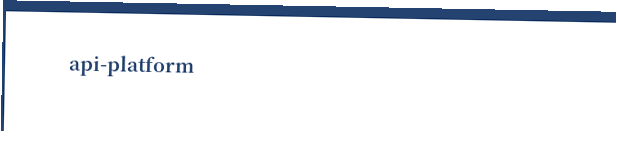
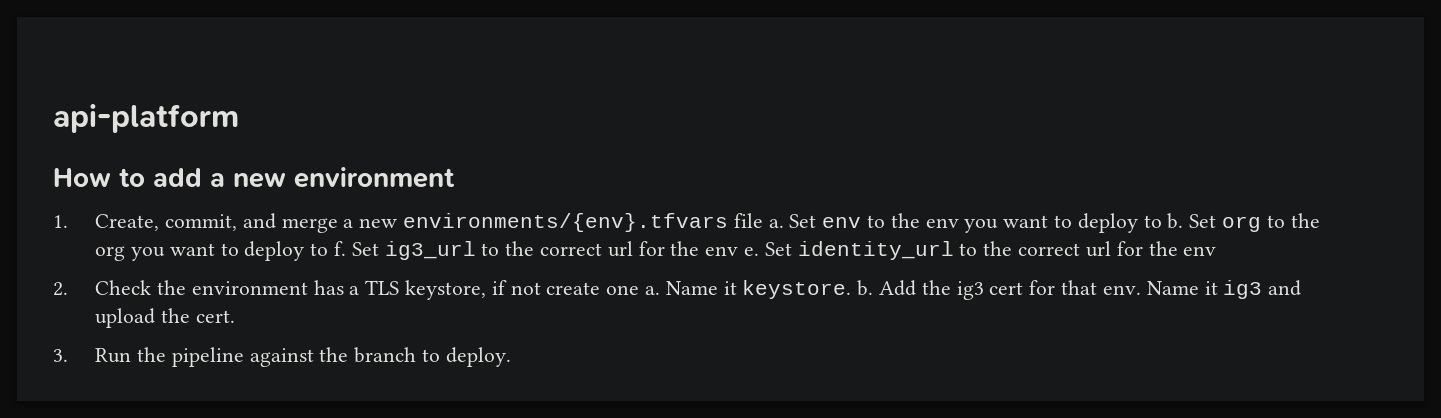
+ How to add a new environment
+ 1. Create, commit, and merge a new environments/{env}.tfvars file a. Set env to the env you want to deploy to b. Set org to the org you want to deploy to f. Set ig3_url to the correct url for the env e. Set identity_url to the correct url for the env
+ 2. Check the environment has a TLS keystore, if not create one a. Name it keystore. b. Add the ig3 cert for that env. Name it ig3 and upload the cert.
+ 3. Run the pipeline against the branch to deploy.

